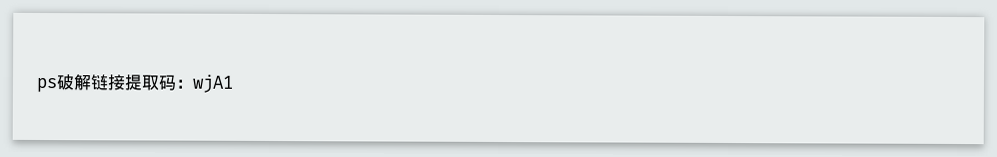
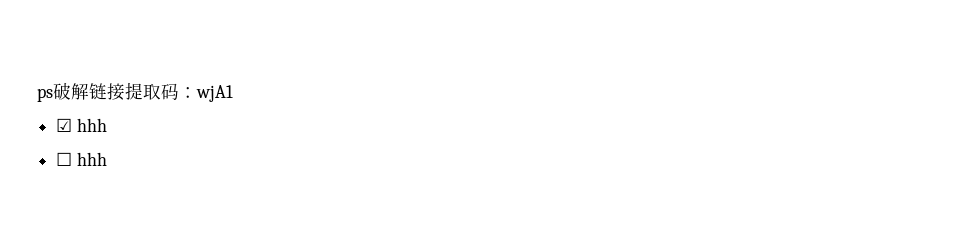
+ ☑ hhh
+ ☐ hhh

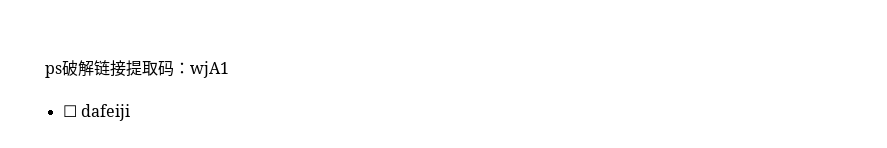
- ☑ hhh
- ☐ hhh
+ ☐ dafeiji

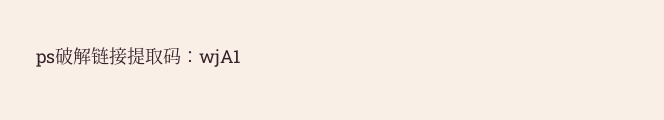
- ☐ dafeiji

